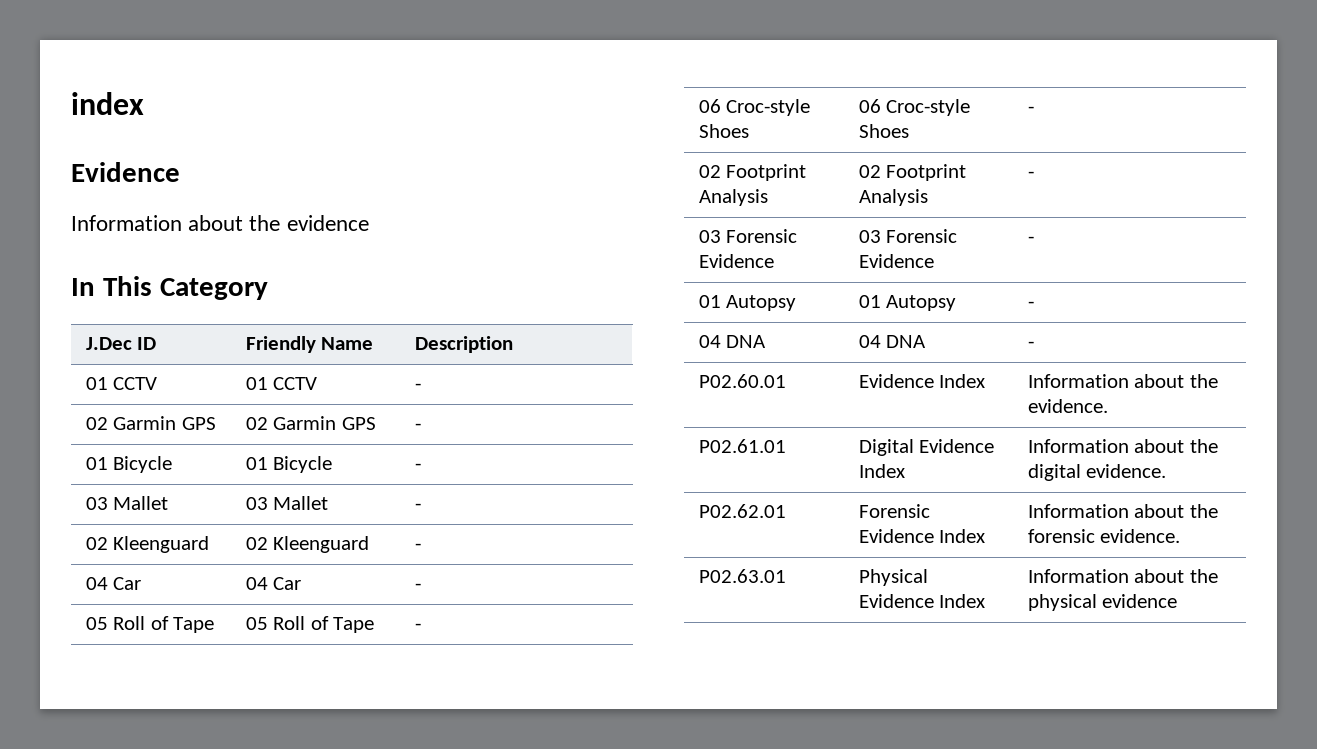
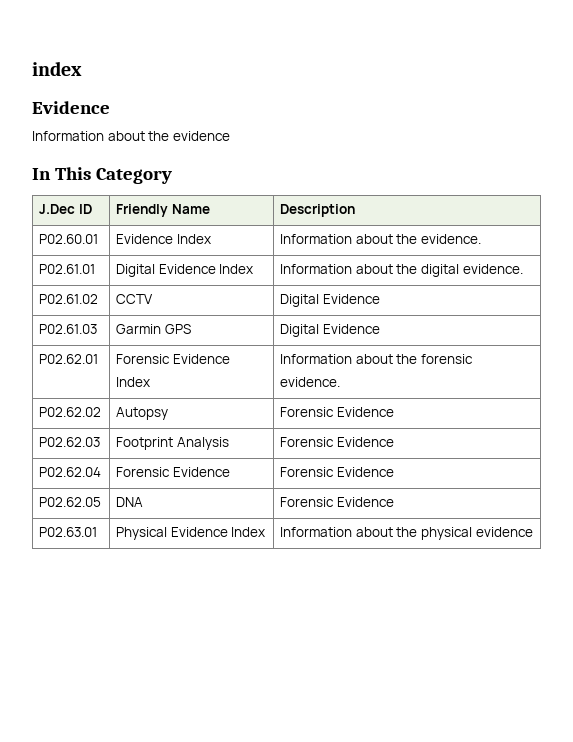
- 01 CCTV | 01 CCTV | -
- 02 Garmin GPS | 02 Garmin GPS | -
- 01 Bicycle | 01 Bicycle | -
- 03 Mallet | 03 Mallet | -
- 02 Kleenguard | 02 Kleenguard | -
- 04 Car | 04 Car | -
- 05 Roll of Tape | 05 Roll of Tape | -
- 06 Croc-style Shoes | 06 Croc-style Shoes | -
- 02 Footprint Analysis | 02 Footprint Analysis | -
- 03 Forensic Evidence | 03 Forensic Evidence | -
- 01 Autopsy | 01 Autopsy | -
- 04 DNA | 04 DNA | -
+ P02.61.02 | CCTV | Digital Evidence
+ P02.61.03 | Garmin GPS | Digital Evidence
+ P02.62.02 | Autopsy | Forensic Evidence
+ P02.62.03 | Footprint Analysis | Forensic Evidence
+ P02.62.04 | Forensic Evidence | Forensic Evidence
+ P02.62.05 | DNA | Forensic Evidence

